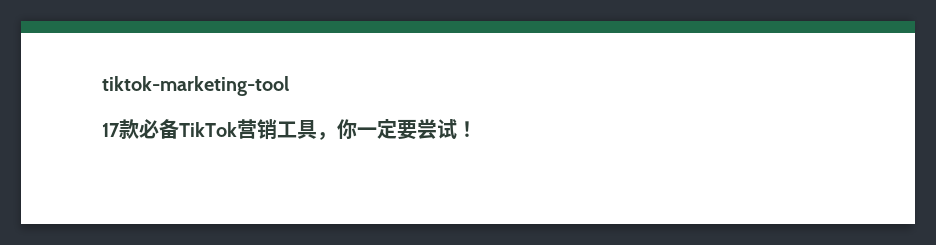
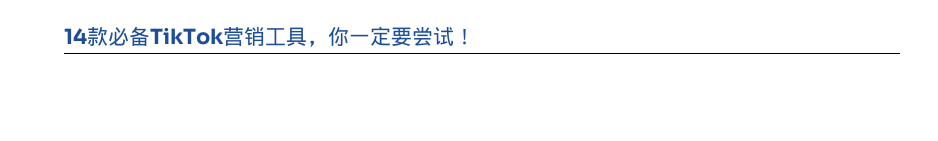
- tiktok-marketing-tool
- 17款必备TikTok营销工具，你一定要尝试！
+ 14款必备TikTok营销工具，你一定要尝试！

